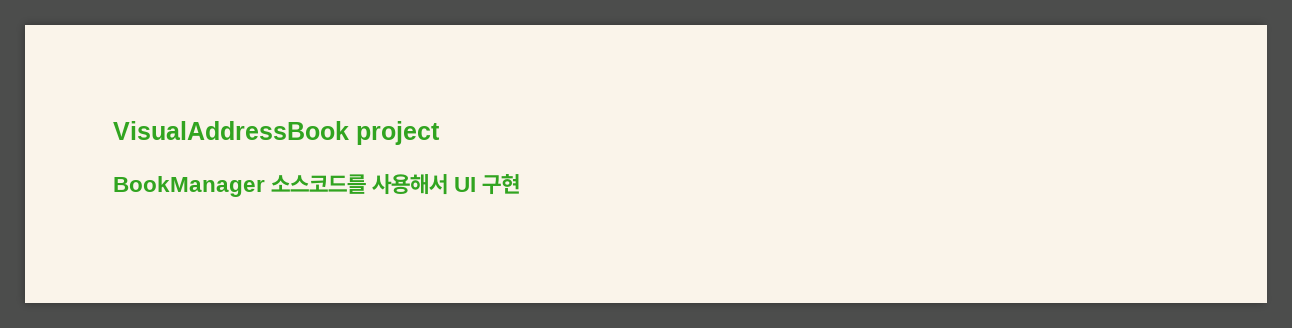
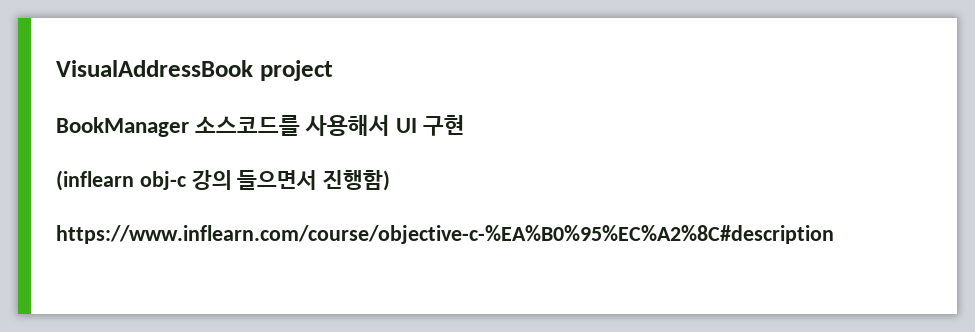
+ (inflearn obj-c 강의 들으면서 진행함)
+ https://www.inflearn.com/course/objective-c-%EA%B0%95%EC%A2%8C#description

